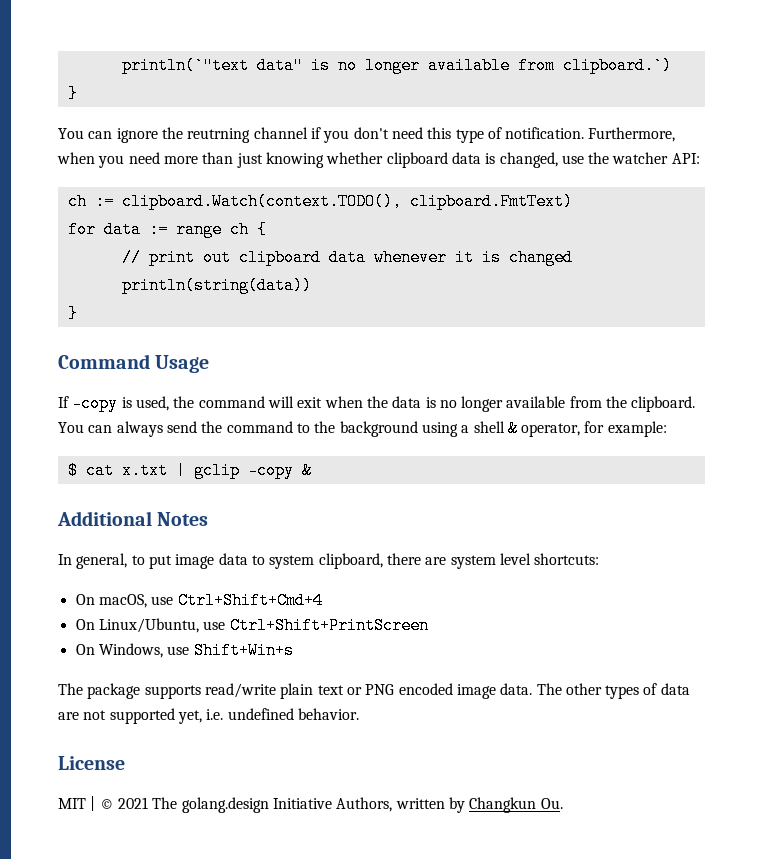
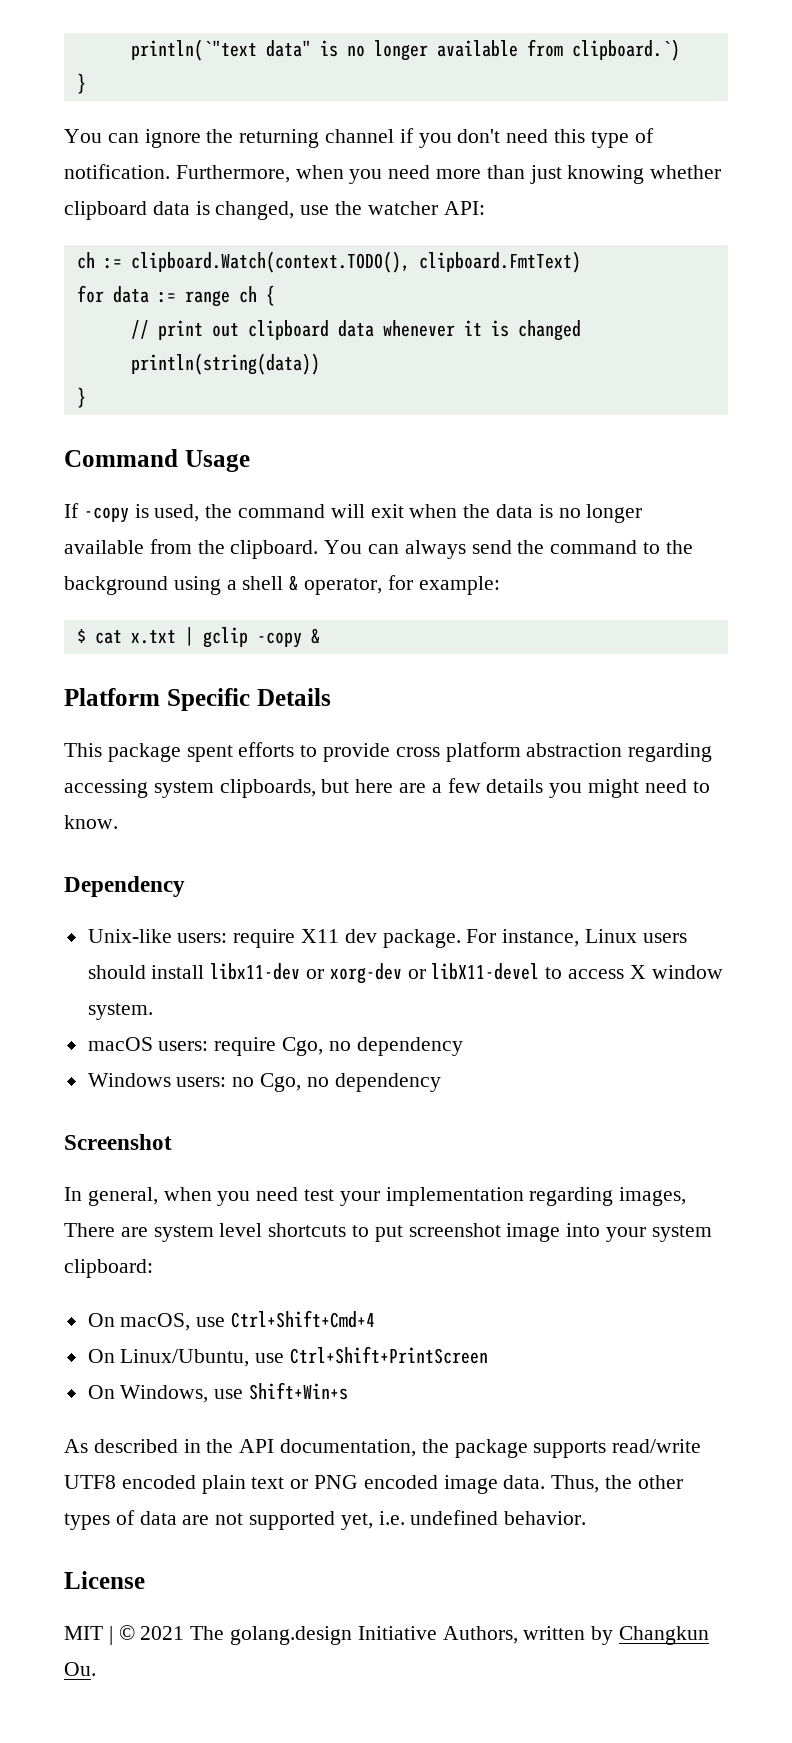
- You can ignore the reutrning channel if you don't need this type of notification.
+ You can ignore the returning channel if you don't need this type of notification.
- Additional Notes
- In general, to put image data to system clipboard, there are system level shortcuts:
+ Platform Specific Details
+ This package spent efforts to provide cross platform abstraction regarding accessing system clipboards, but here are a few details you might need to know.
+ Dependency
+ Unix-like users: require X11 dev package. For instance, Linux users should install libx11-dev or xorg-dev or libX11-devel to access X window system.
+ macOS users: require Cgo, no dependency
+ Windows users: no Cgo, no dependency
+ Screenshot
+ In general, when you need test your implementation regarding images, There are system level shortcuts to put screenshot image into your system clipboard:
- The package supports read/write plain text or PNG encoded image data.
+ As described in the API documentation, the package supports read/write UTF8 encoded plain text or PNG encoded image data.
- The other types of data are not supported yet, i.e. undefined behavior.
+ Thus, the other types of data are not supported yet, i.e. undefined behavior.

